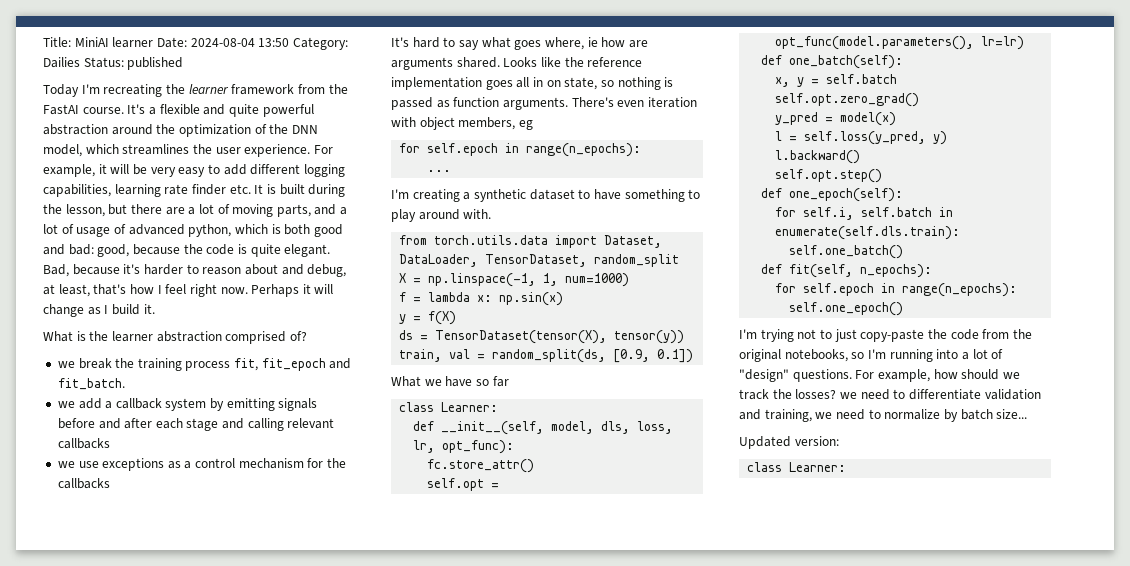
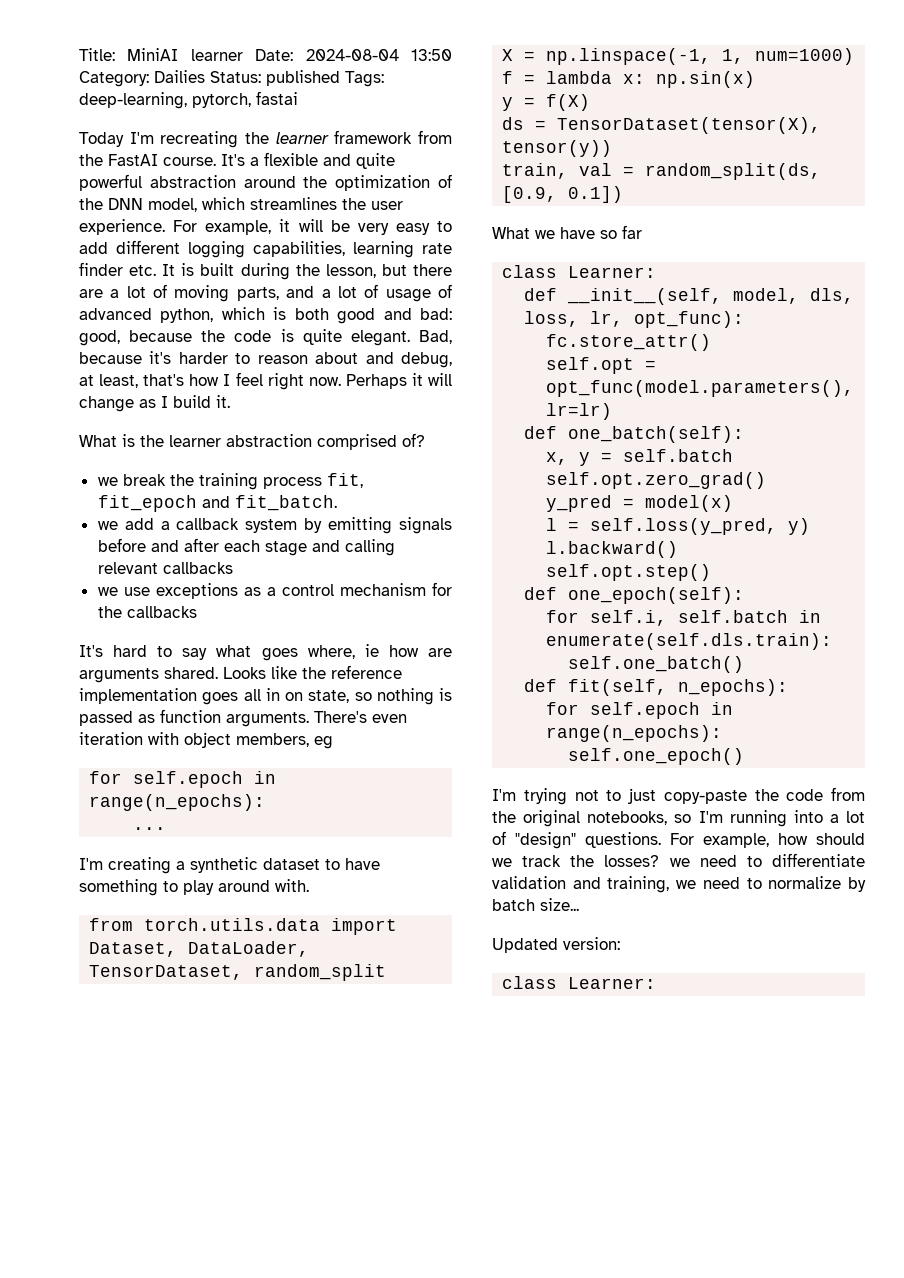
- Title: MiniAI learner Date: 2024-08-04 13:50 Category: Dailies Status: published
+ Title: MiniAI learner Date: 2024-08-04 13:50 Category: Dailies Status: published Tags: deep-learning, pytorch, fastai

